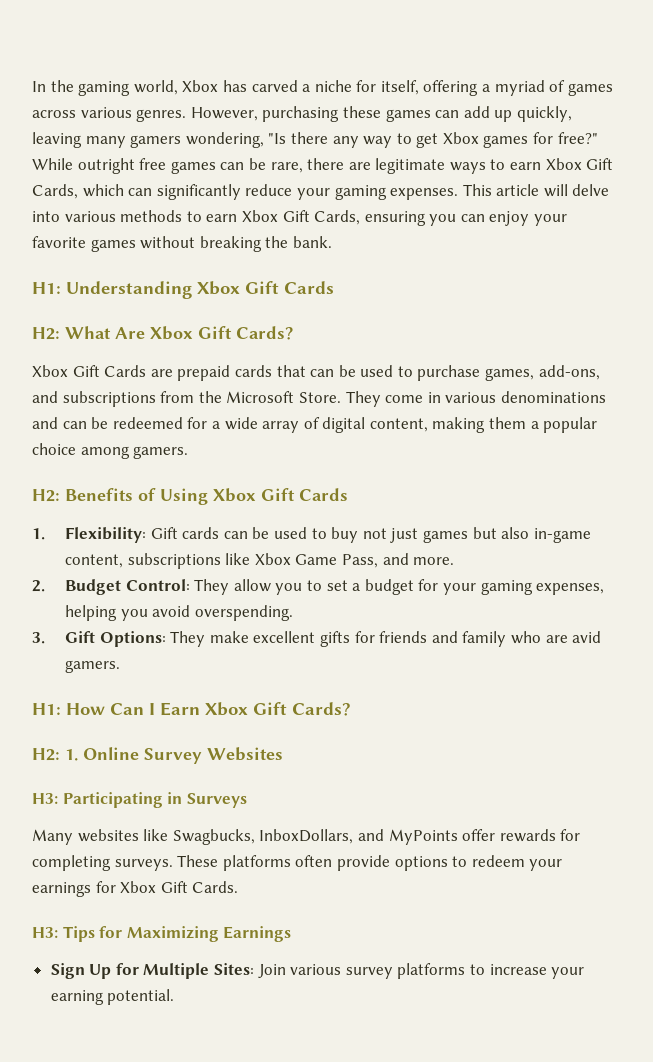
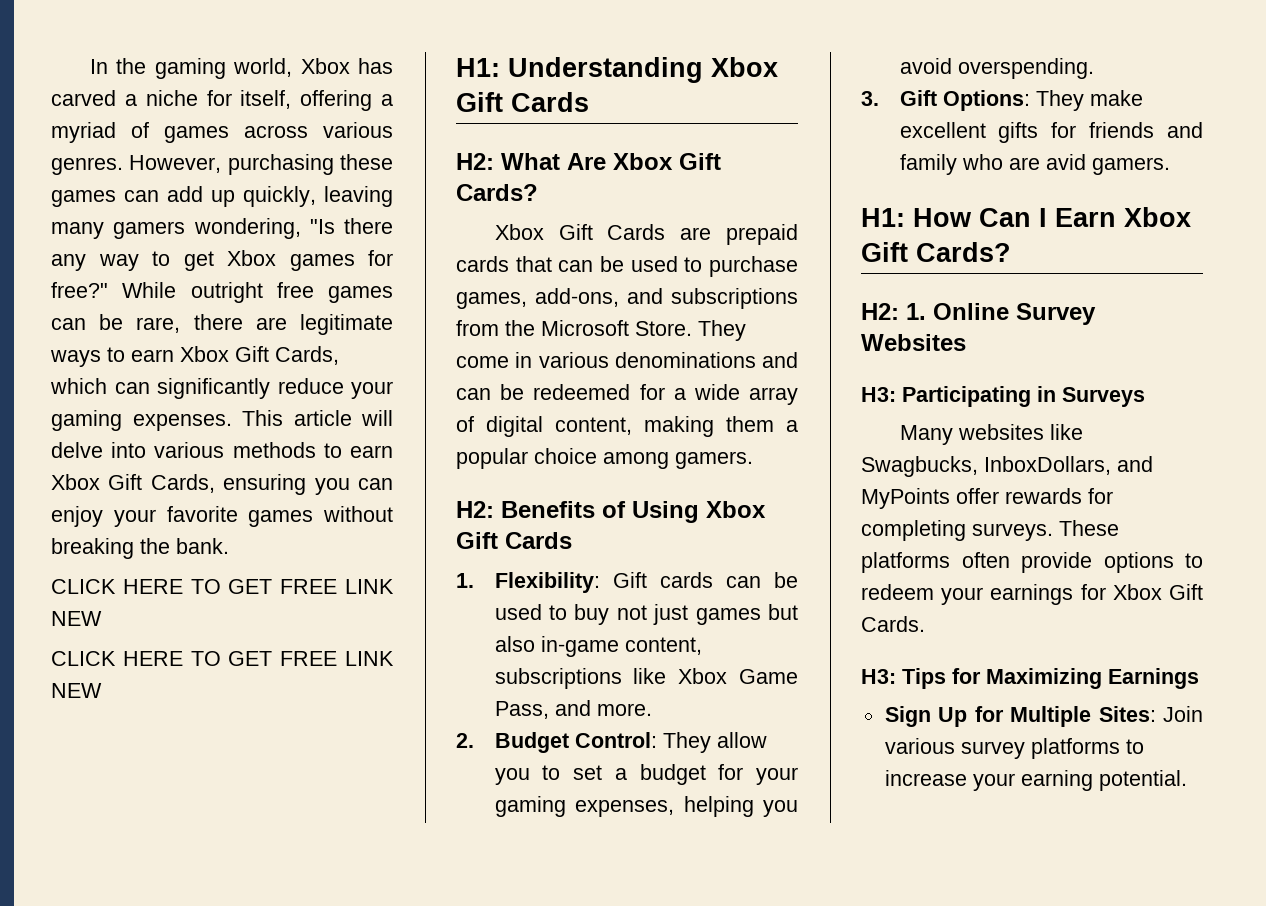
  This article will delve into various methods to earn Xbox Gift Cards, ensuring you can enjoy your favorite games without breaking the bank.
+ CLICK HERE TO GET FREE LINK NEW
+ CLICK HERE TO GET FREE LINK NEW

